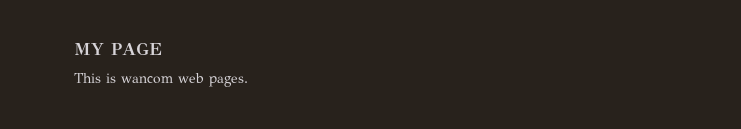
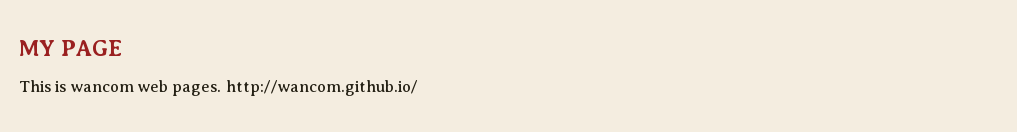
- This is wancom web pages.
+ This is wancom web pages. http://wancom.github.io/

